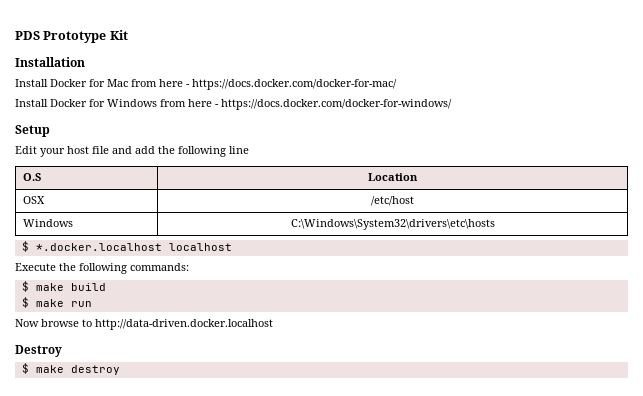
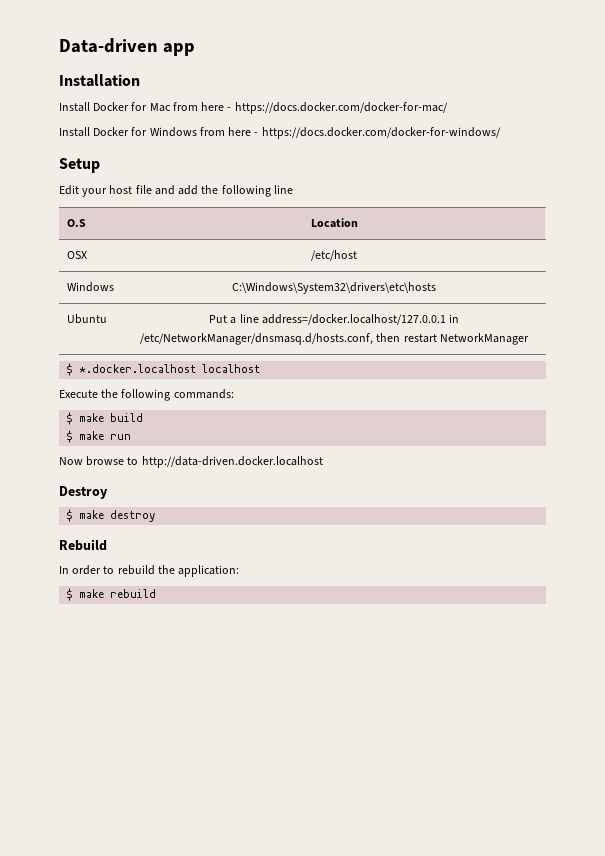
- PDS Prototype Kit
+ Data-driven app
+ Ubuntu | Put a line address=/docker.localhost/127.0.0.1 in /etc/NetworkManager/dnsmasq.d/hosts.conf, then restart NetworkManager
+ Rebuild
+ In order to rebuild the application:
+ $ make rebuild

